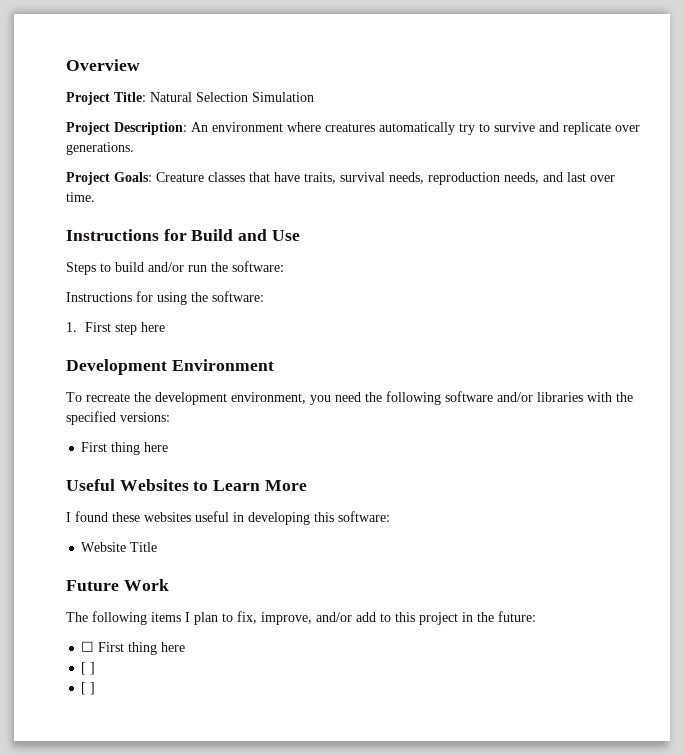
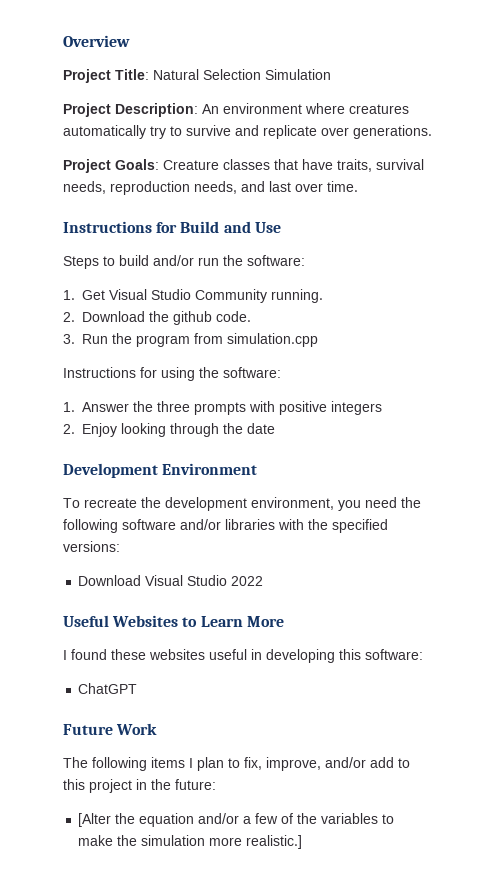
+ 1. Get Visual Studio Community running.
+ 2. Download the github code.
+ 3. Run the program from simulation.cpp
- 1. First step here
+ 1. Answer the three prompts with positive integers
+ 2. Enjoy looking through the date
  To recreate the development environment, you need the following software and/or libraries with the specified versions:
- First thing here
+ Download Visual Studio 2022
- Website Title
+ ChatGPT
- ☐ First thing here
- [ ]
- [ ]
+ [Alter the equation and/or a few of the variables to make the simulation more realistic.]

